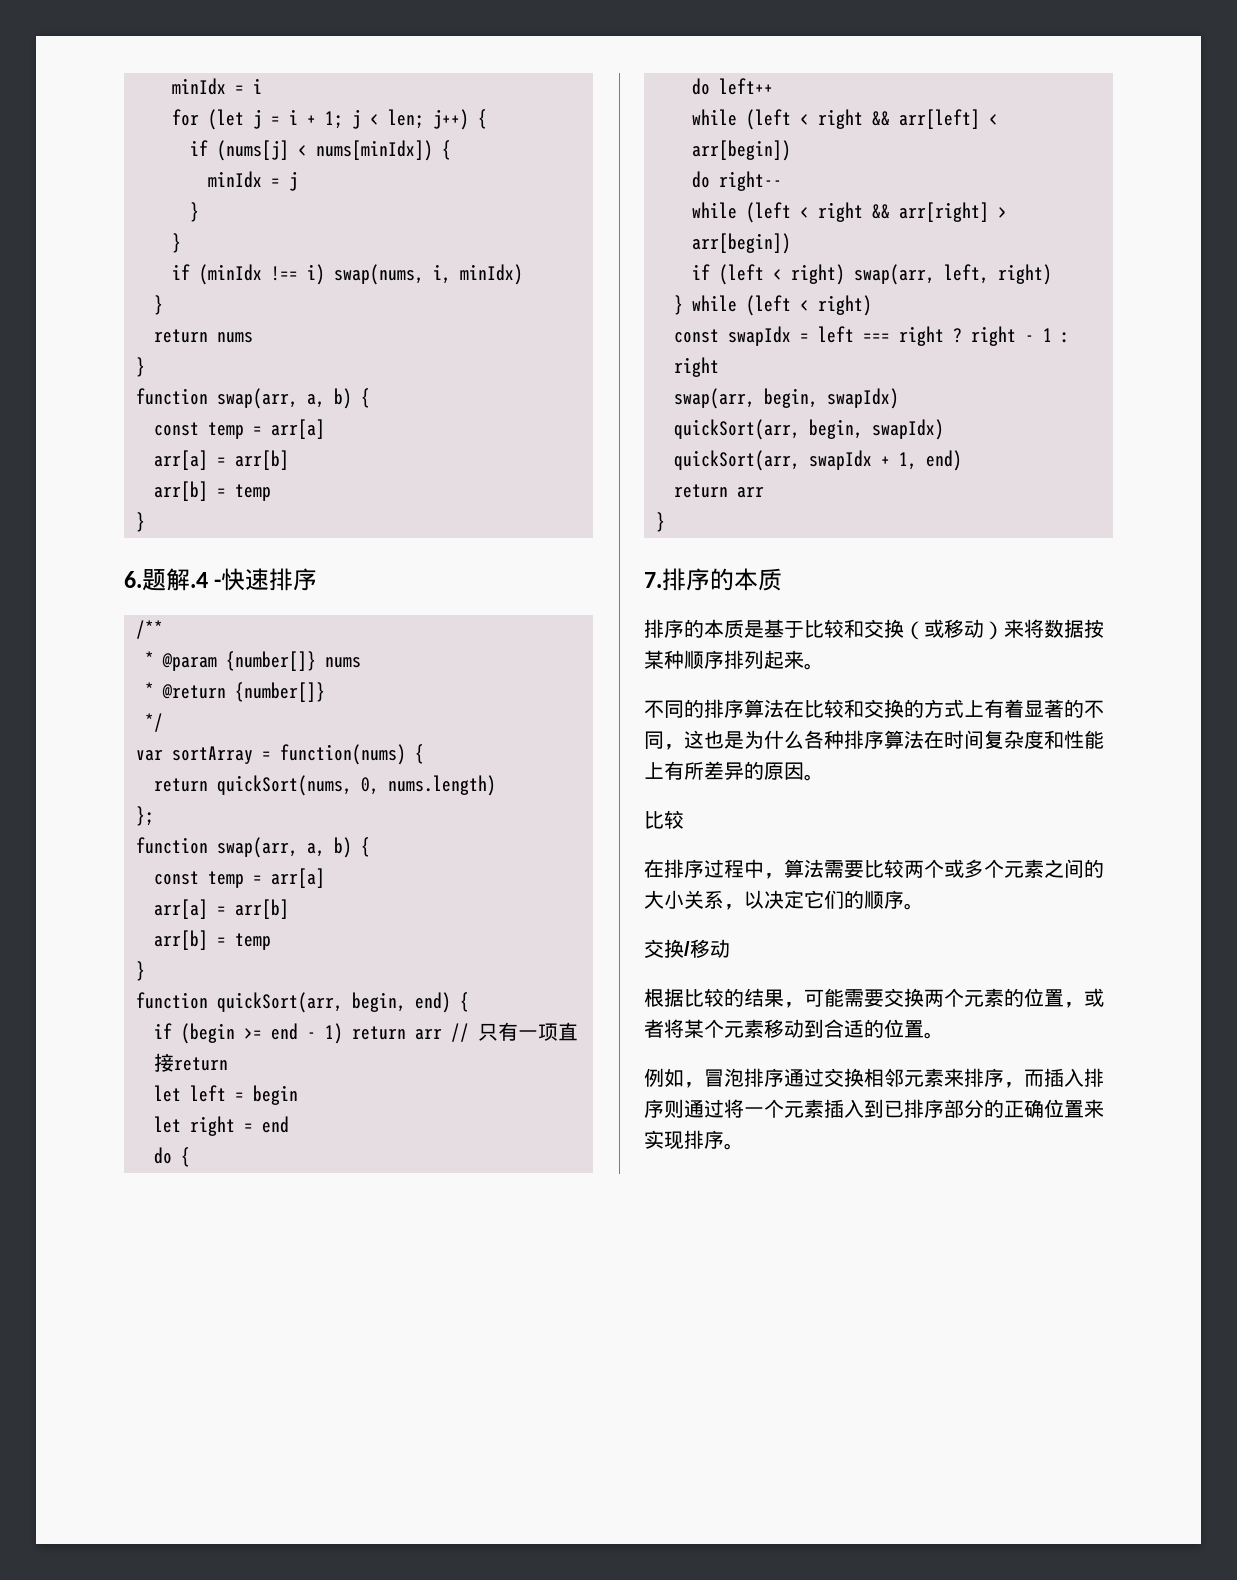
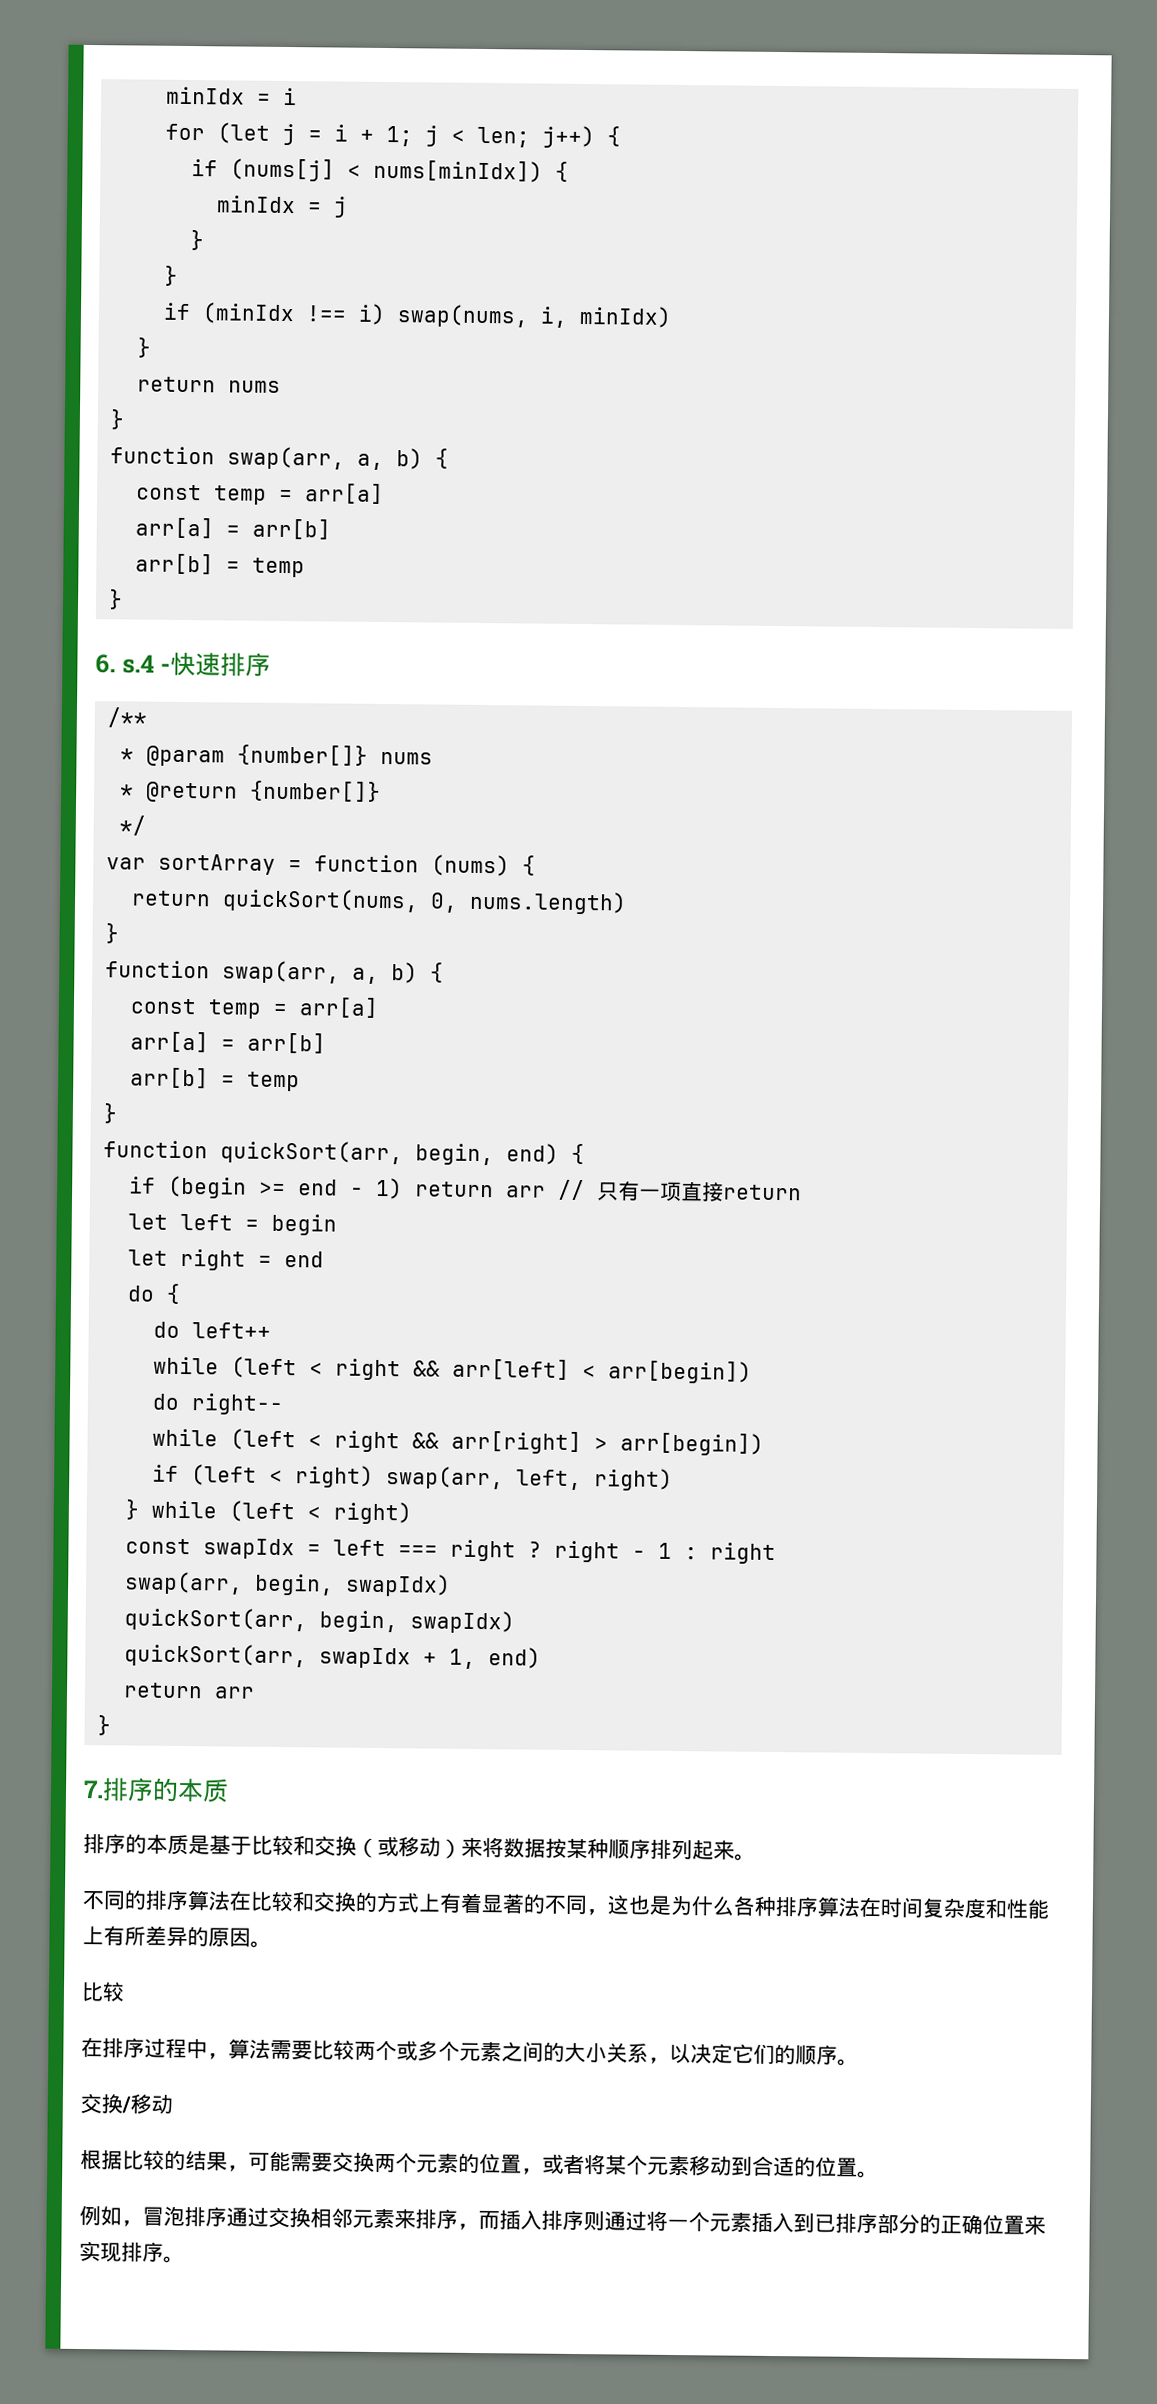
- 6.题解.4 -快速排序
+ 6. s.4 -快速排序
- var sortArray = function(nums) {
+ var sortArray = function (nums) {
  return quickSort(nums, 0, nums.length)
- };
+ }

